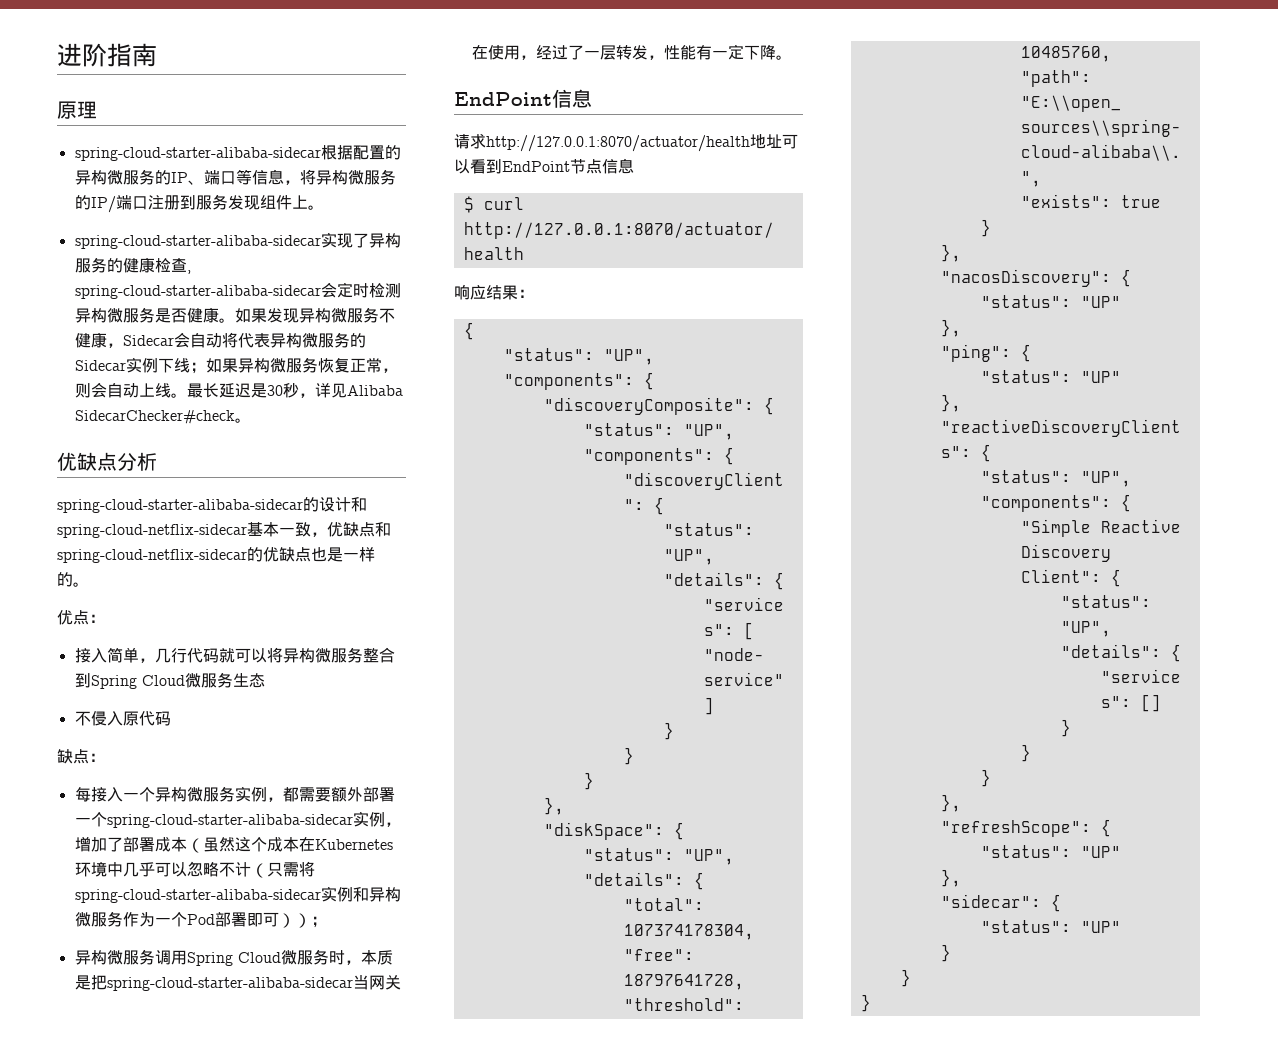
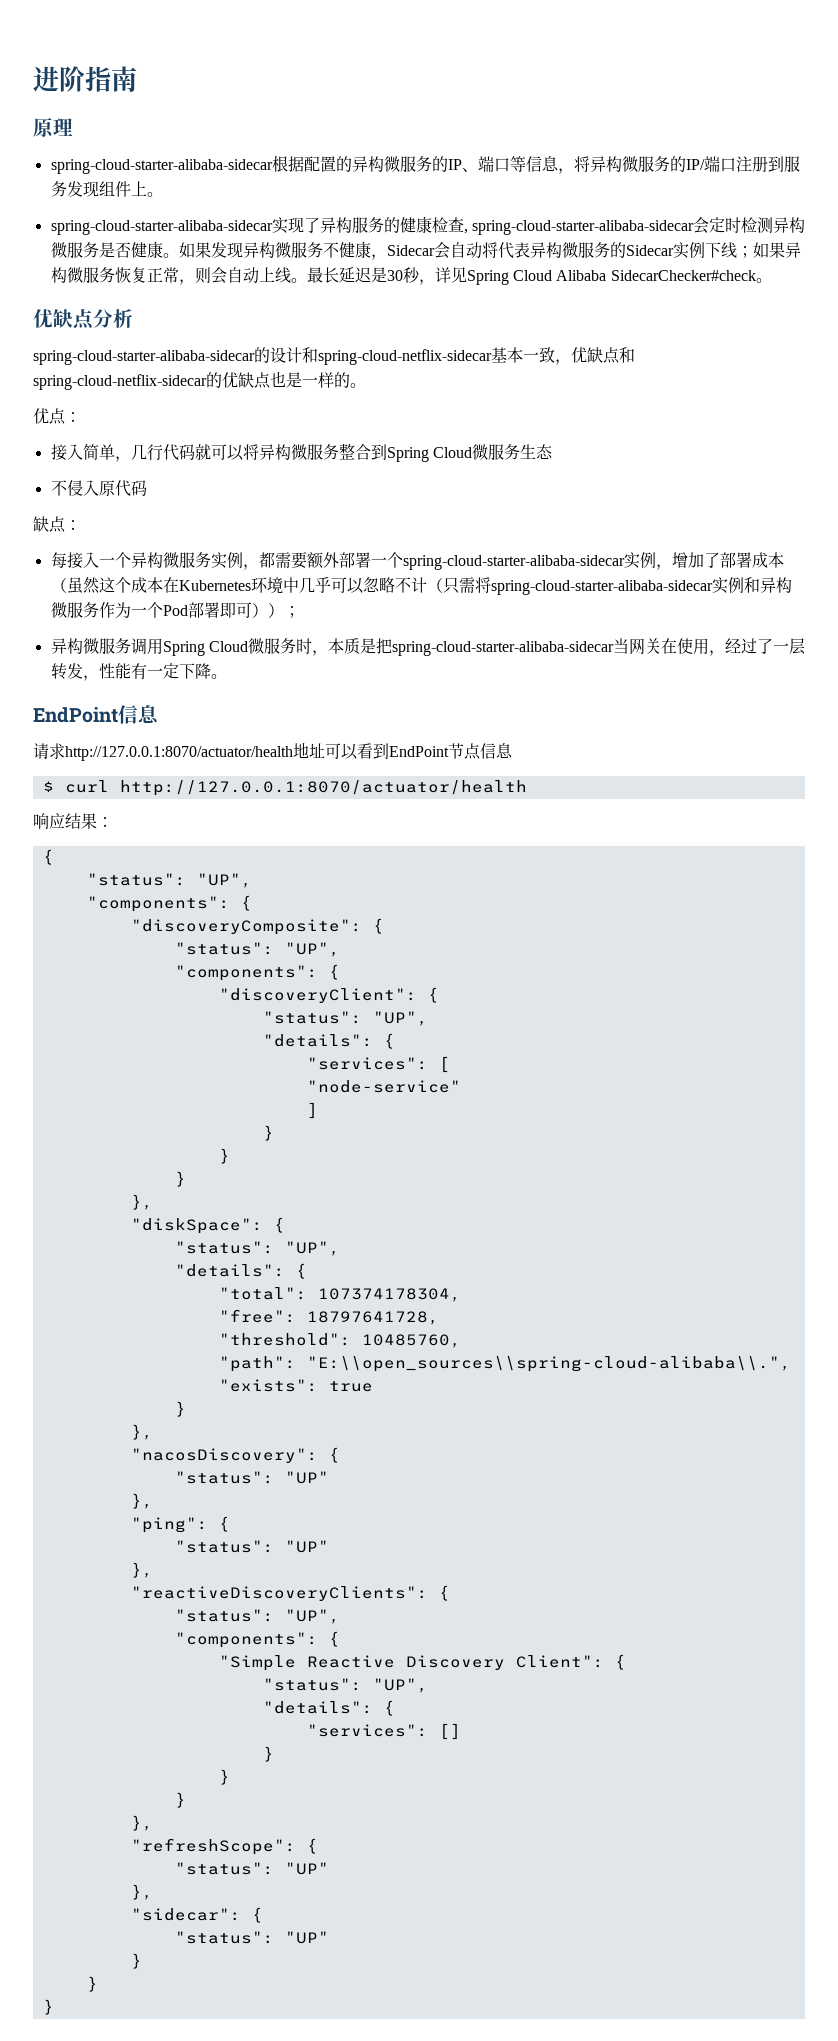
- 最长延迟是30秒，详见Alibaba SidecarChecker#check。
+ 最长延迟是30秒，详见Spring Cloud Alibaba SidecarChecker#check。

